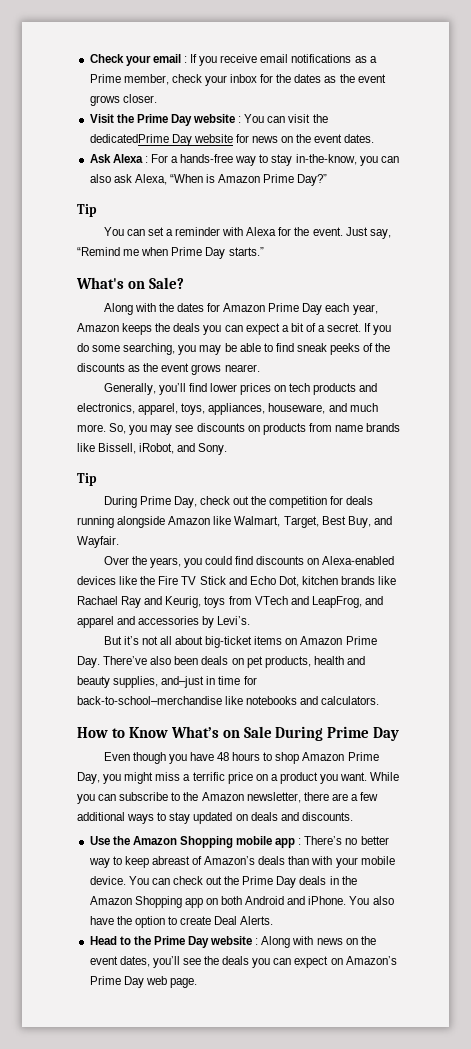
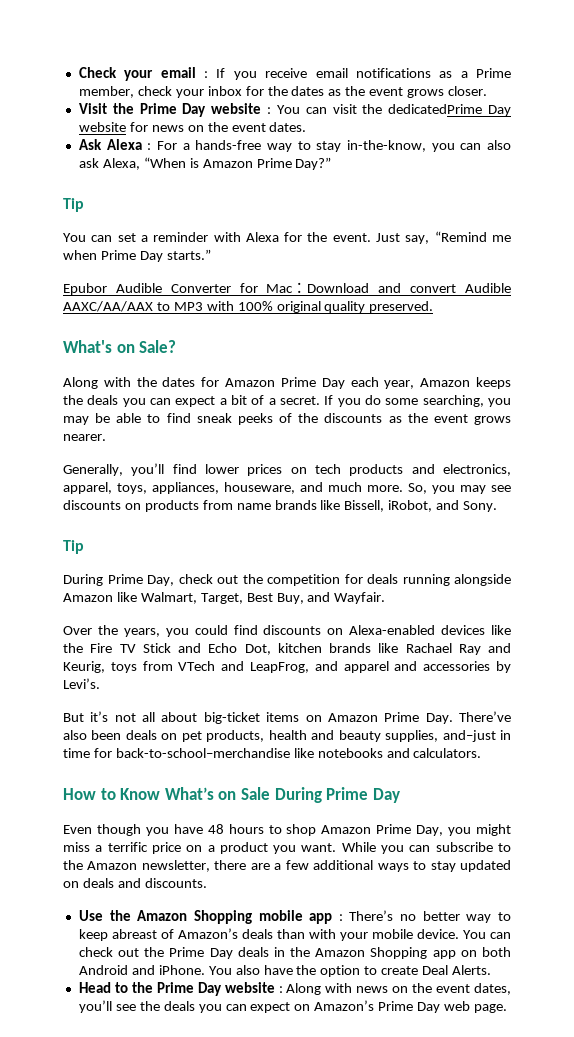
+ Epubor Audible Converter for Mac：Download and convert Audible AAXC/AA/AAX to MP3 with 100% original quality preserved.

